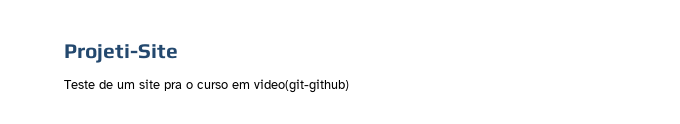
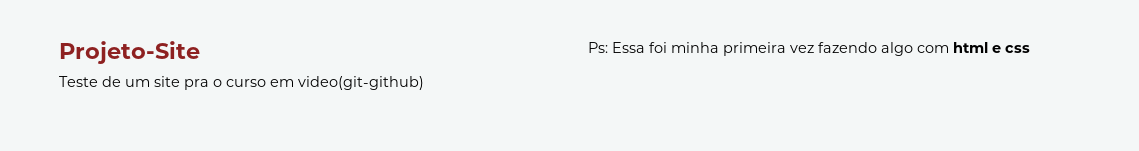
- Projeti-Site
+ Projeto-Site
+ Ps: Essa foi minha primeira vez fazendo algo com html e css

